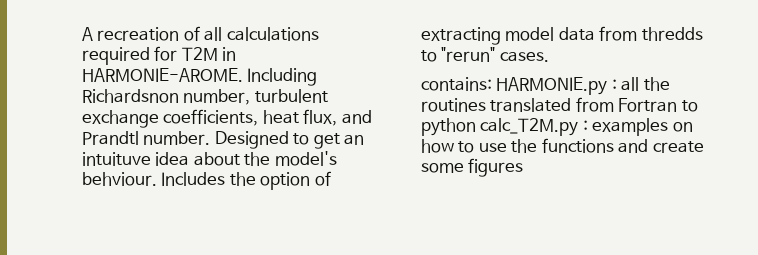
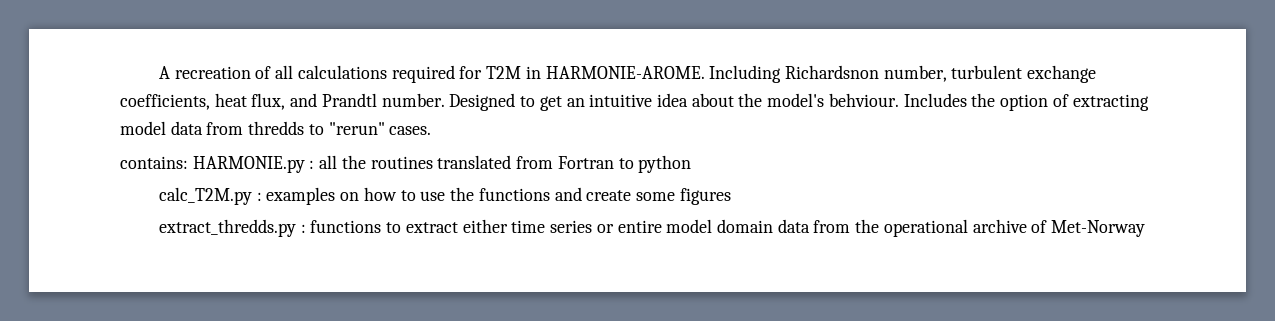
- Designed to get an intuituve idea about the model's behviour.
+ Designed to get an intuitive idea about the model's behviour.
- contains: HARMONIE.py : all the routines translated from Fortran to python calc_T2M.py : examples on how to use the functions and create some figures
+ contains: HARMONIE.py : all the routines translated from Fortran to python
+ calc_T2M.py : examples on how to use the functions and create some figures
+ extract_thredds.py : functions to extract either time series or entire model domain data from the operational archive of Met-Norway

